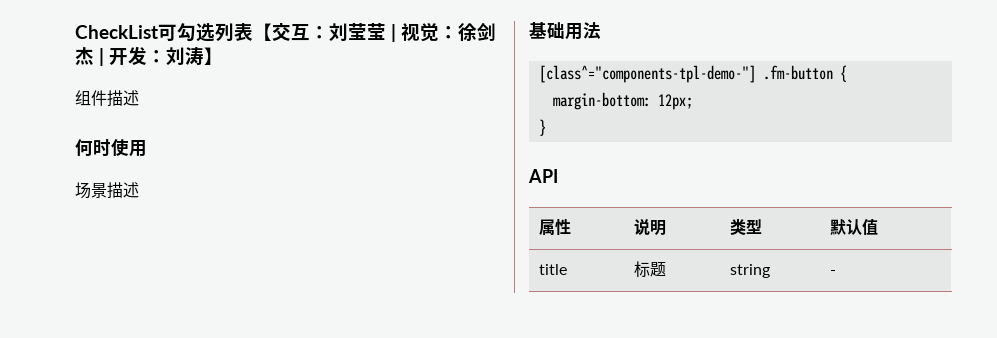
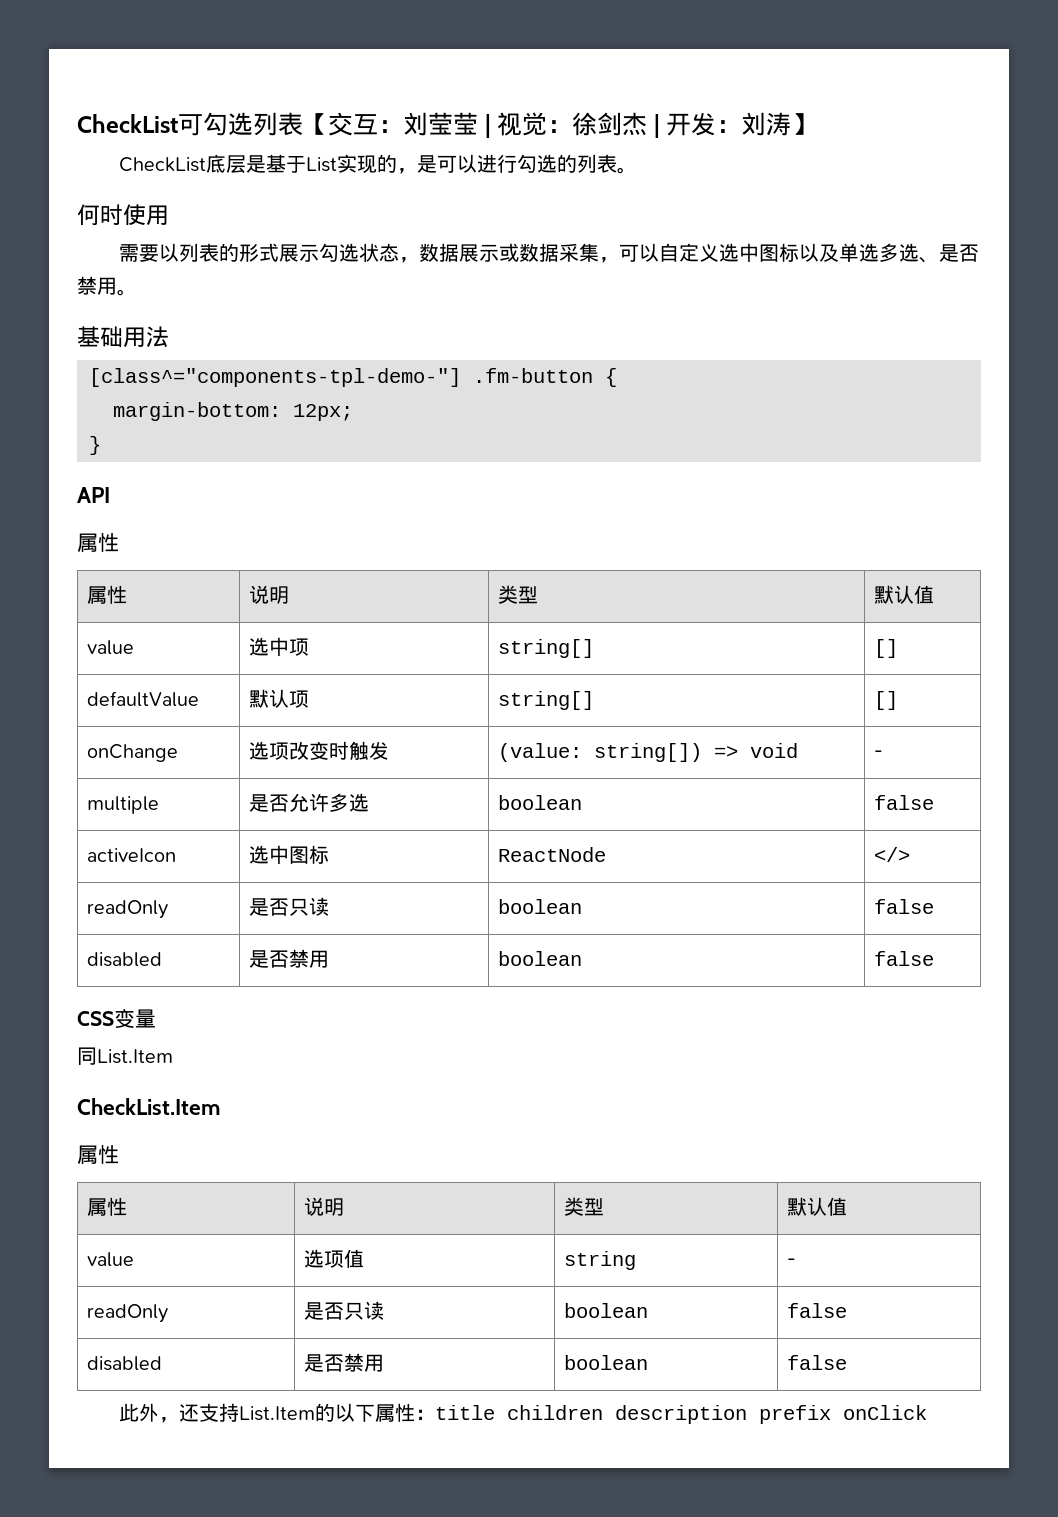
- 组件描述
+ CheckList底层是基于List实现的，是可以进行勾选的列表。
  何时使用
- 场景描述
+ 需要以列表的形式展示勾选状态，数据展示或数据采集，可以自定义选中图标以及单选多选、是否禁用。
  API
+ 属性
  属性 | 说明 | 类型 | 默认值
- title | 标题 | string | -
+ value | 选中项 | string[] | []
+ defaultValue | 默认项 | string[] | []
+ onChange | 选项改变时触发 | (value: string[]) => void | -
+ multiple | 是否允许多选 | boolean | false
+ activeIcon | 选中图标 | ReactNode | </>
+ readOnly | 是否只读 | boolean | false
+ disabled | 是否禁用 | boolean | false
+ CSS变量
+ 同List.Item
+ CheckList.Item
+ 属性
+ 属性 | 说明 | 类型 | 默认值
+ value | 选项值 | string | -
+ readOnly | 是否只读 | boolean | false
+ disabled | 是否禁用 | boolean | false
+ 此外，还支持List.Item的以下属性：title children description prefix onClick

